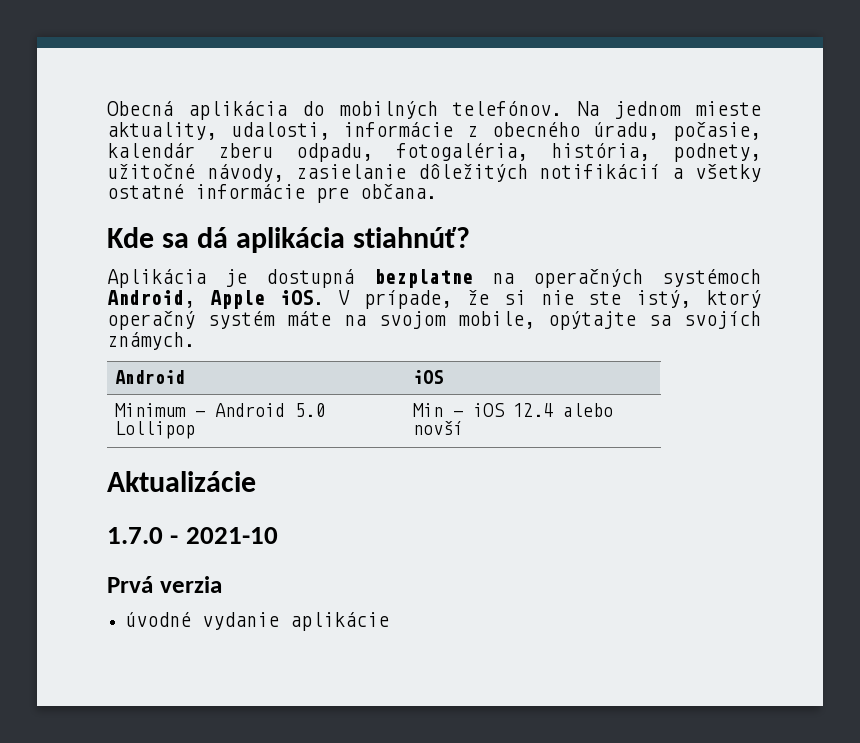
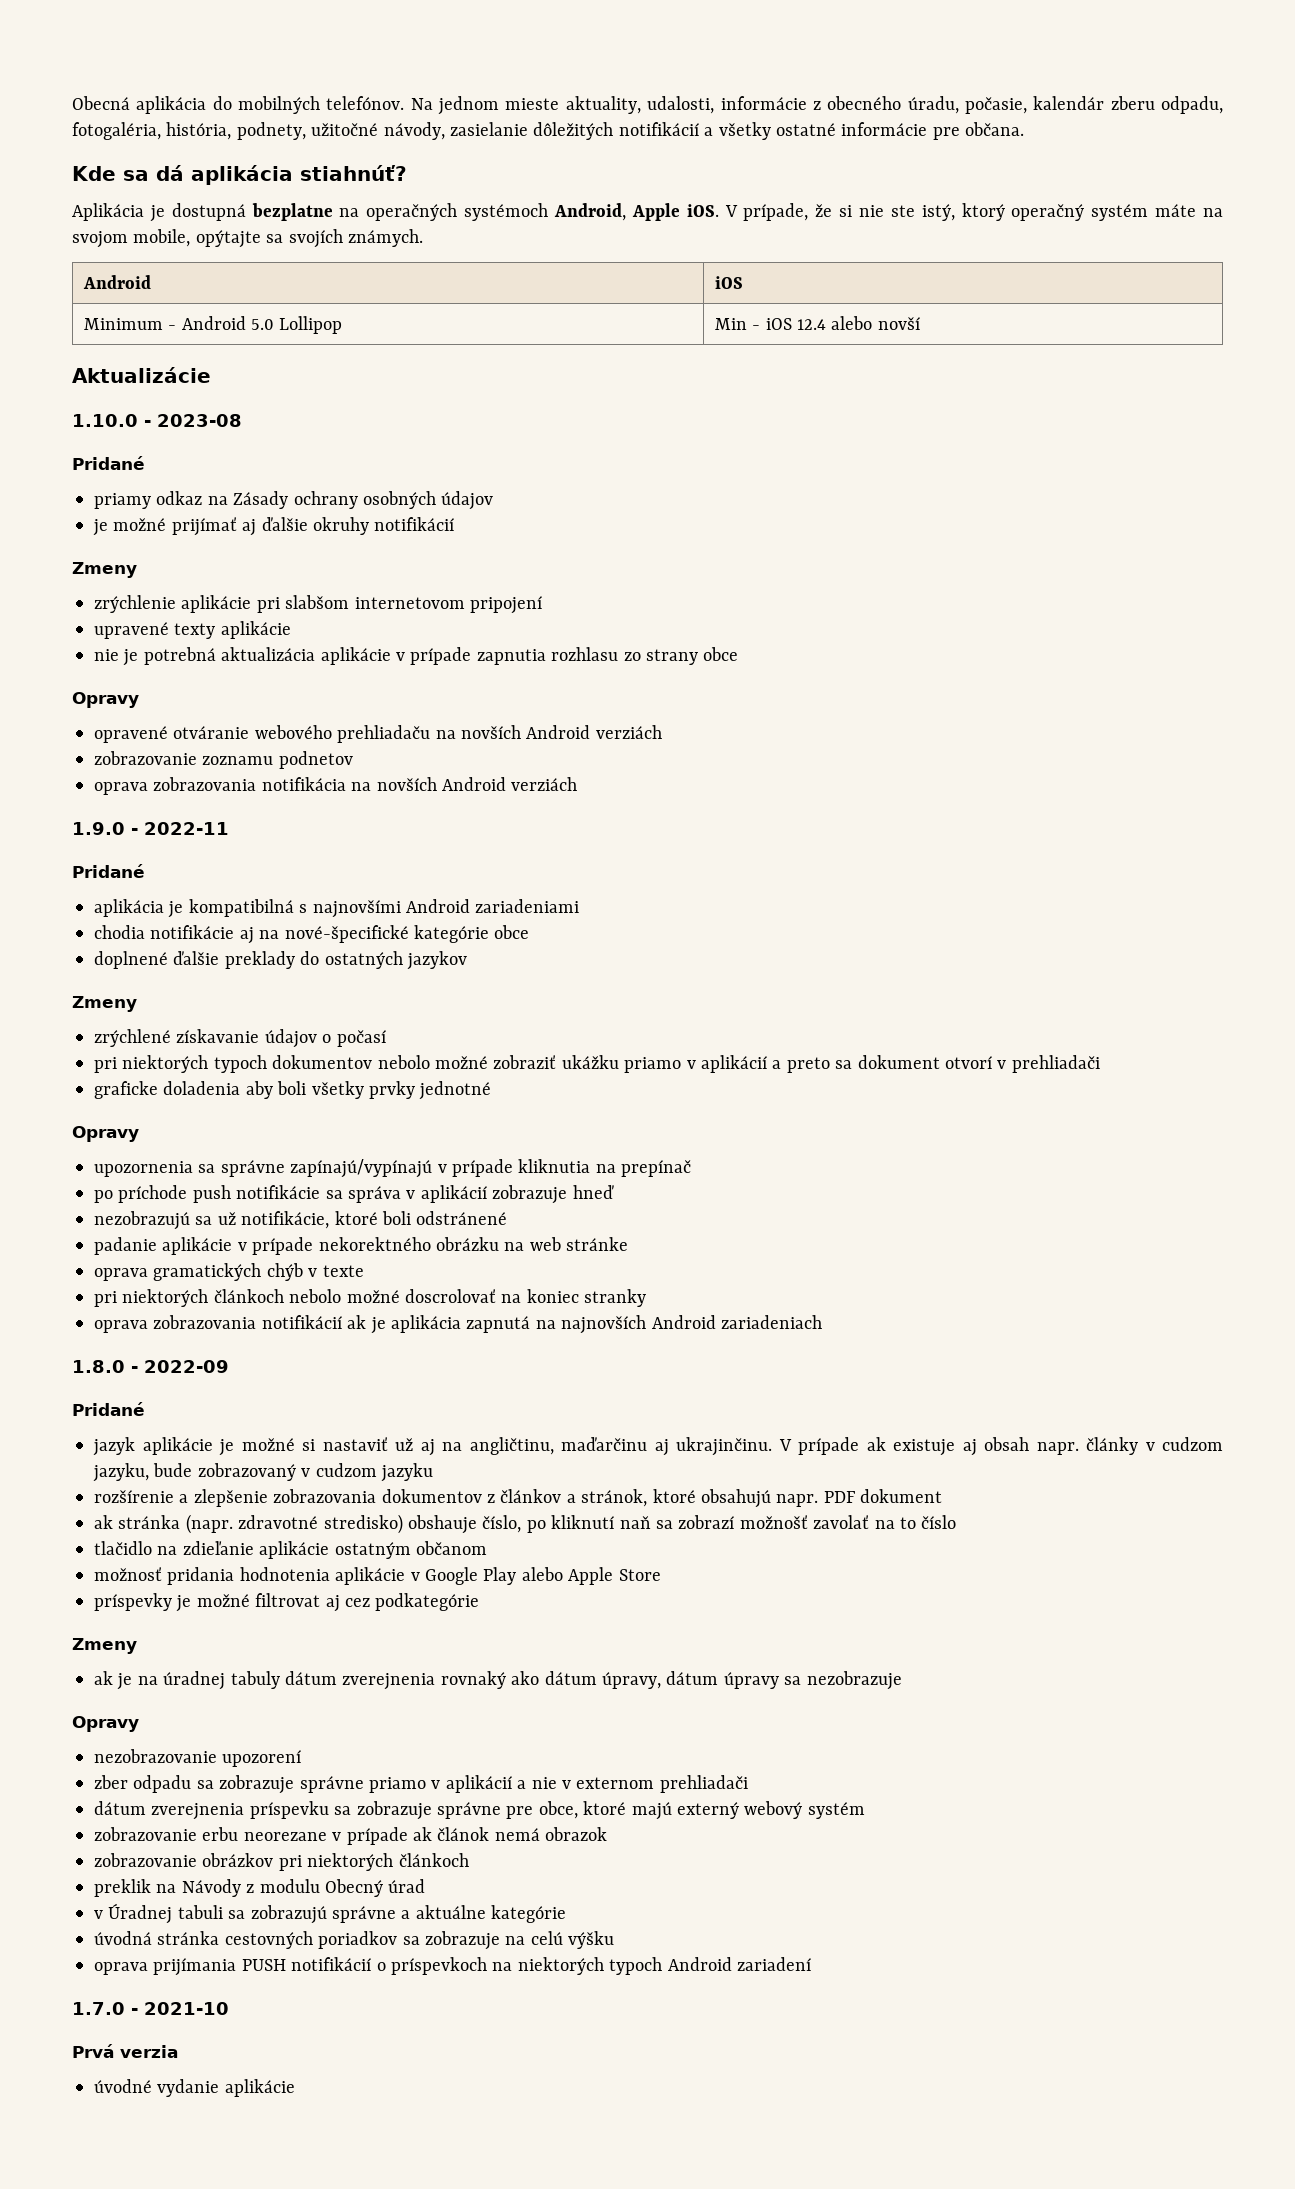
+ 1.10.0 - 2023-08
+ Pridané
+ priamy odkaz na Zásady ochrany osobných údajov
+ je možné prijímať aj ďalšie okruhy notifikácií
+ Zmeny
+ zrýchlenie aplikácie pri slabšom internetovom pripojení
+ upravené texty aplikácie
+ nie je potrebná aktualizácia aplikácie v prípade zapnutia rozhlasu zo strany obce
+ Opravy
+ opravené otváranie webového prehliadaču na novších Android verziách
+ zobrazovanie zoznamu podnetov
+ oprava zobrazovania notifikácia na novších Android verziách
+ 1.9.0 - 2022-11
+ Pridané
+ aplikácia je kompatibilná s najnovšími Android zariadeniami
+ chodia notifikácie aj na nové-špecifické kategórie obce
+ doplnené ďalšie preklady do ostatných jazykov
+ Zmeny
+ zrýchlené získavanie údajov o počasí
+ pri niektorých typoch dokumentov nebolo možné zobraziť ukážku priamo v aplikácií a preto sa dokument otvorí v prehliadači
+ graficke doladenia aby boli všetky prvky jednotné
+ Opravy
+ upozornenia sa správne zapínajú/vypínajú v prípade kliknutia na prepínač
+ po príchode push notifikácie sa správa v aplikácií zobrazuje hneď
+ nezobrazujú sa už notifikácie, ktoré boli odstránené
+ padanie aplikácie v prípade nekorektného obrázku na web stránke
+ oprava gramatických chýb v texte
+ pri niektorých článkoch nebolo možné doscrolovať na koniec stranky
+ oprava zobrazovania notifikácií ak je aplikácia zapnutá na najnovších Android zariadeniach
+ 1.8.0 - 2022-09
+ Pridané
+ jazyk aplikácie je možné si nastaviť už aj na angličtinu, maďarčinu aj ukrajinčinu. V prípade ak existuje aj obsah napr. články v cudzom jazyku, bude zobrazovaný v cudzom jazyku
+ rozšírenie a zlepšenie zobrazovania dokumentov z článkov a stránok, ktoré obsahujú napr. PDF dokument
+ ak stránka (napr. zdravotné stredisko) obshauje číslo, po kliknutí naň sa zobrazí možnošť zavolať na to číslo
+ tlačidlo na zdieľanie aplikácie ostatným občanom
+ možnosť pridania hodnotenia aplikácie v Google Play alebo Apple Store
+ príspevky je možné filtrovat aj cez podkategórie
+ Zmeny
+ ak je na úradnej tabuly dátum zverejnenia rovnaký ako dátum úpravy, dátum úpravy sa nezobrazuje
+ Opravy
+ nezobrazovanie upozorení
+ zber odpadu sa zobrazuje správne priamo v aplikácií a nie v externom prehliadači
+ dátum zverejnenia príspevku sa zobrazuje správne pre obce, ktoré majú externý webový systém
+ zobrazovanie erbu neorezane v prípade ak článok nemá obrazok
+ zobrazovanie obrázkov pri niektorých článkoch
+ preklik na Návody z modulu Obecný úrad
+ v Úradnej tabuli sa zobrazujú správne a aktuálne kategórie
+ úvodná stránka cestovných poriadkov sa zobrazuje na celú výšku
+ oprava prijímania PUSH notifikácií o príspevkoch na niektorých typoch Android zariadení

